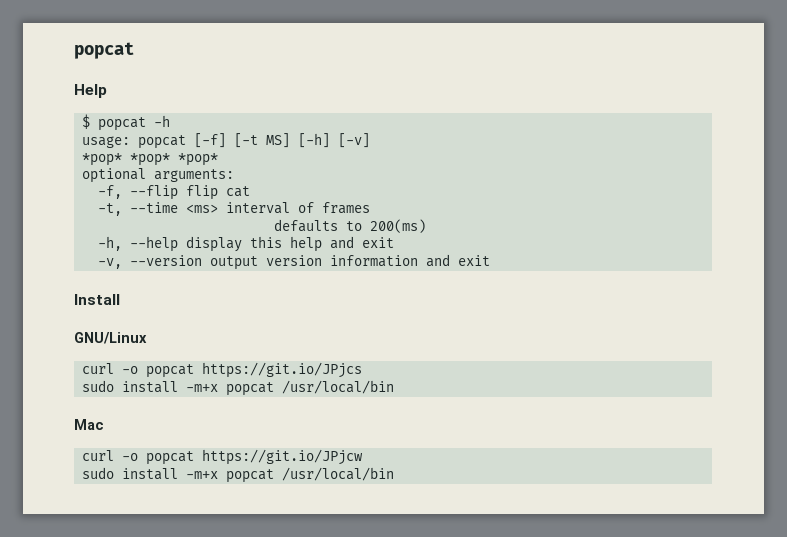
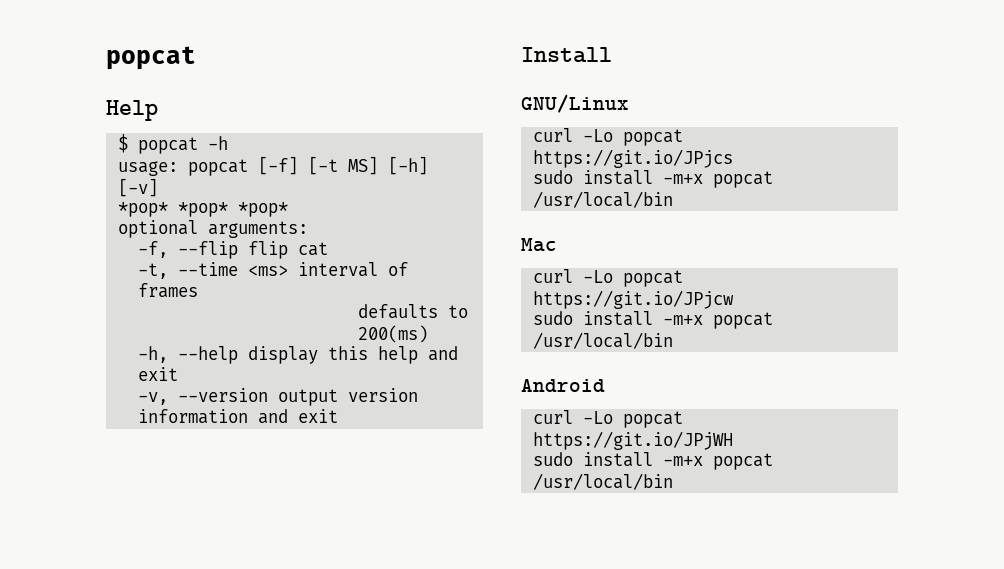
- curl -o popcat https://git.io/JPjcs
+ curl -Lo popcat https://git.io/JPjcs
- curl -o popcat https://git.io/JPjcw
+ curl -Lo popcat https://git.io/JPjcw
+ Android
+ curl -Lo popcat https://git.io/JPjWH
+ sudo install -m+x popcat /usr/local/bin

